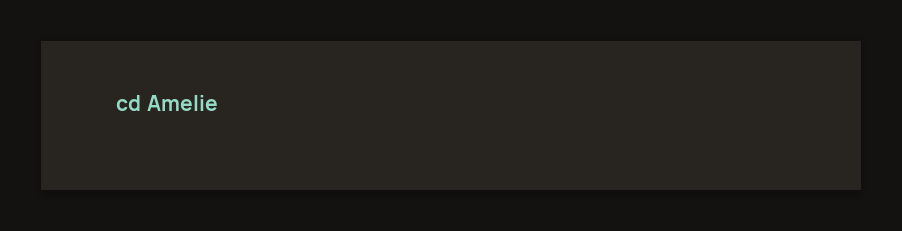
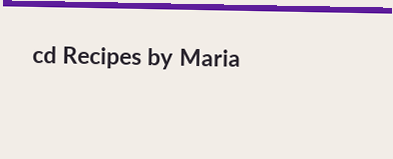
- cd Amelie
+ cd Recipes by Maria

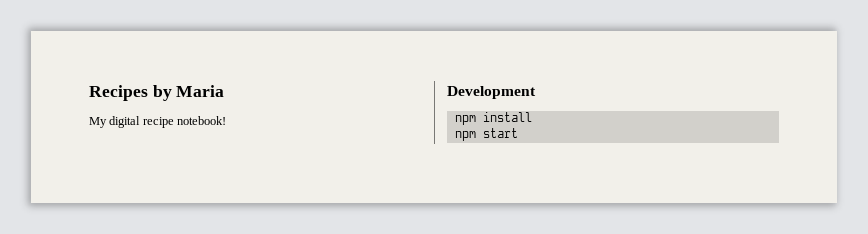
- cd Recipes by Maria
+ Recipes by Maria
+ My digital recipe notebook!
+ Development
+ npm install
+ npm start

